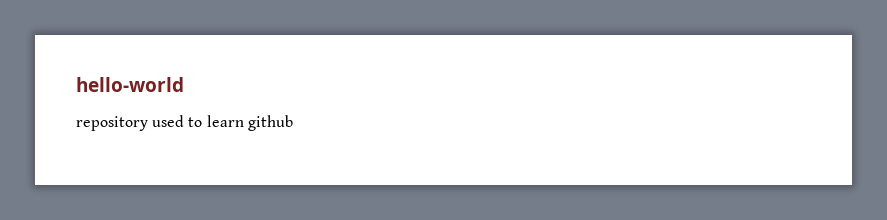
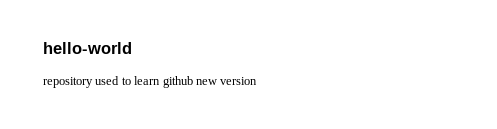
- repository used to learn github
+ repository used to learn github new version

